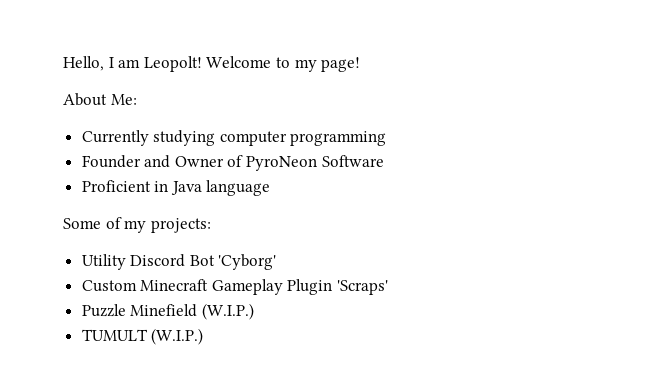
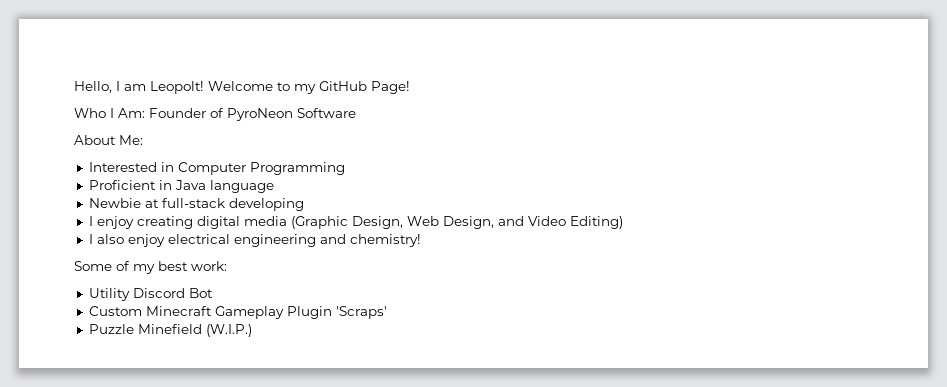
- Welcome to my page!
+ Welcome to my GitHub Page!
+ Who I Am: Founder of PyroNeon Software
  About Me:
- Currently studying computer programming
- Founder and Owner of PyroNeon Software
+ Interested in Computer Programming
  Proficient in Java language
+ Newbie at full-stack developing
+ I enjoy creating digital media (Graphic Design, Web Design, and Video Editing)
+ I also enjoy electrical engineering and chemistry!
- Some of my projects:
+ Some of my best work:
- Utility Discord Bot 'Cyborg'
+ Utility Discord Bot
- TUMULT (W.I.P.)

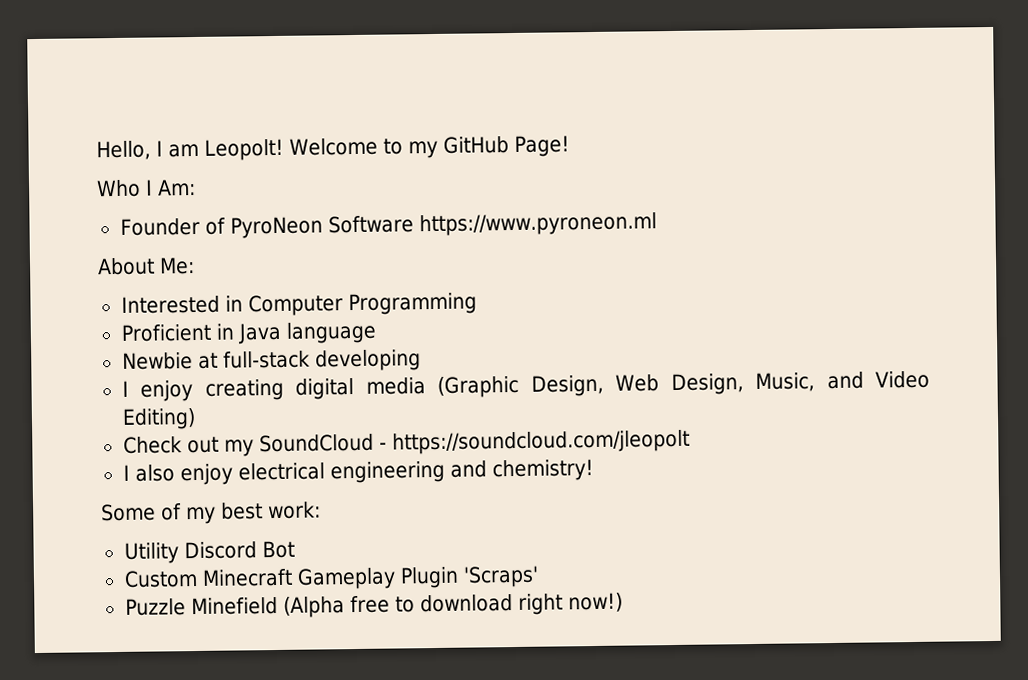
- Who I Am: Founder of PyroNeon Software
+ Who I Am:
+ Founder of PyroNeon Software https://www.pyroneon.ml
- I enjoy creating digital media (Graphic Design, Web Design, and Video Editing)
+ I enjoy creating digital media (Graphic Design, Web Design, Music, and Video Editing)
+ Check out my SoundCloud - https://soundcloud.com/jleopolt
- Puzzle Minefield (W.I.P.)
+ Puzzle Minefield (Alpha free to download right now!)

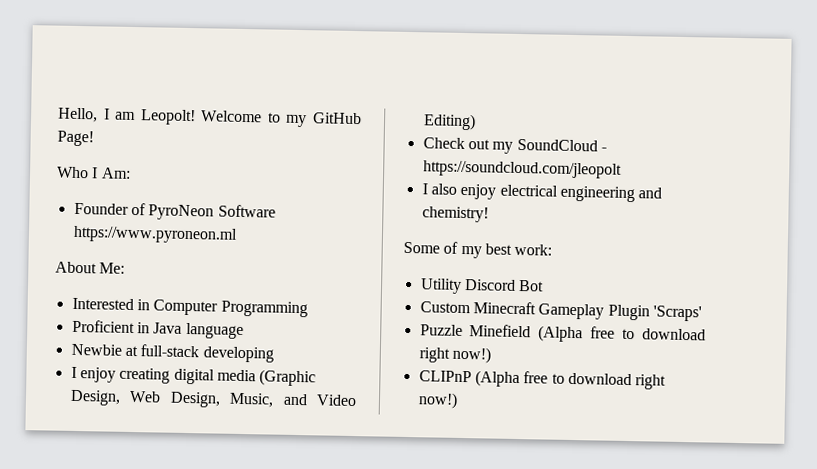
+ CLIPnP (Alpha free to download right now!)

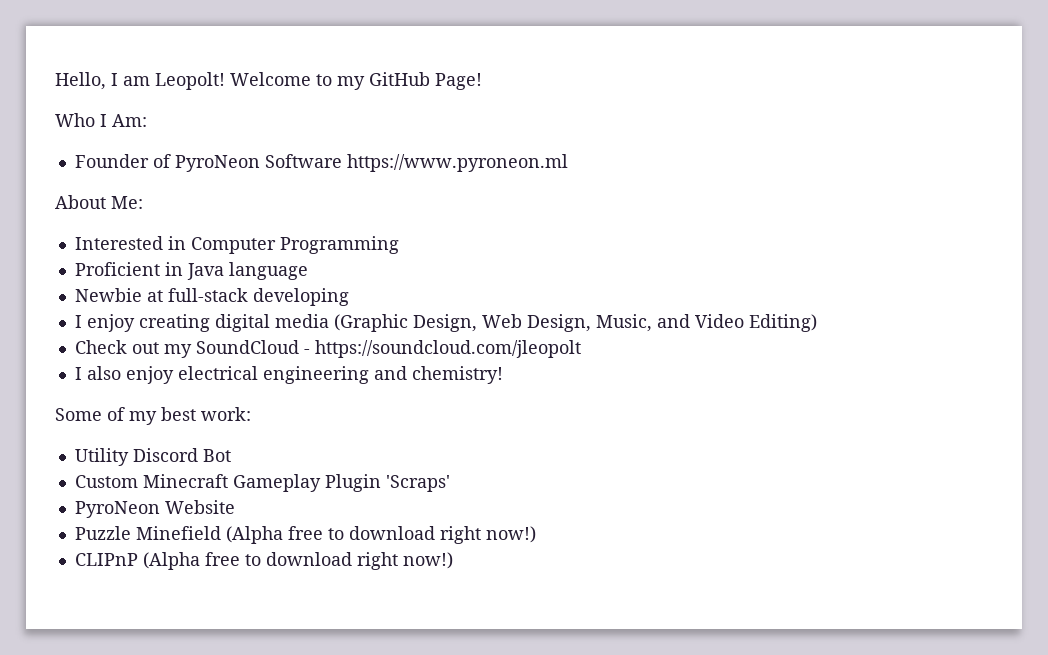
+ PyroNeon Website

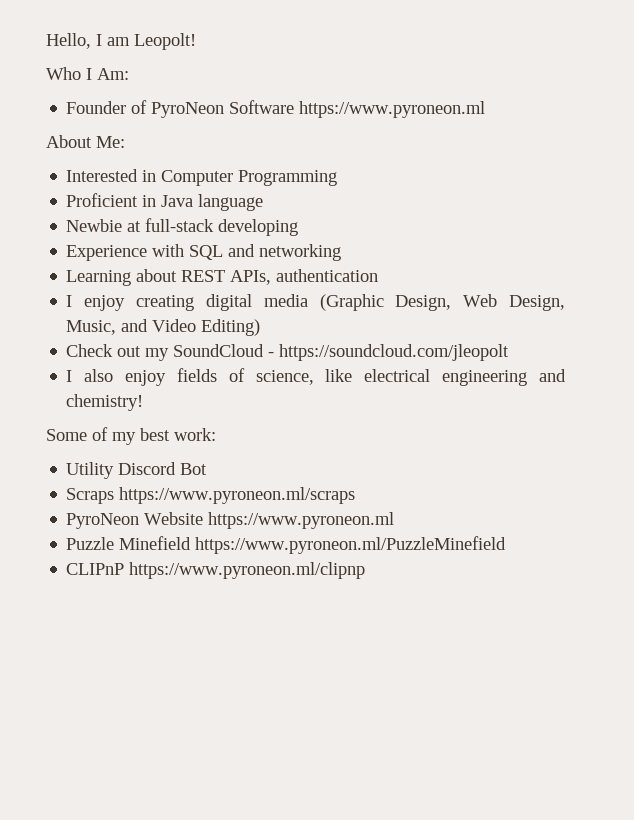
- Welcome to my GitHub Page!
+ Experience with SQL and networking
+ Learning about REST APIs, authentication
- I also enjoy electrical engineering and chemistry!
+ I also enjoy fields of science, like electrical engineering and chemistry!
- Custom Minecraft Gameplay Plugin 'Scraps'
+ Scraps https://www.pyroneon.ml/scraps
- PyroNeon Website
+ PyroNeon Website https://www.pyroneon.ml
- Puzzle Minefield (Alpha free to download right now!)
- CLIPnP (Alpha free to download right now!)
+ Puzzle Minefield https://www.pyroneon.ml/PuzzleMinefield
+ CLIPnP https://www.pyroneon.ml/clipnp

